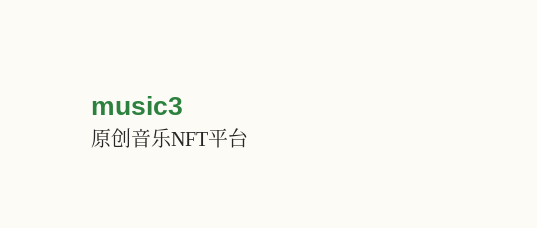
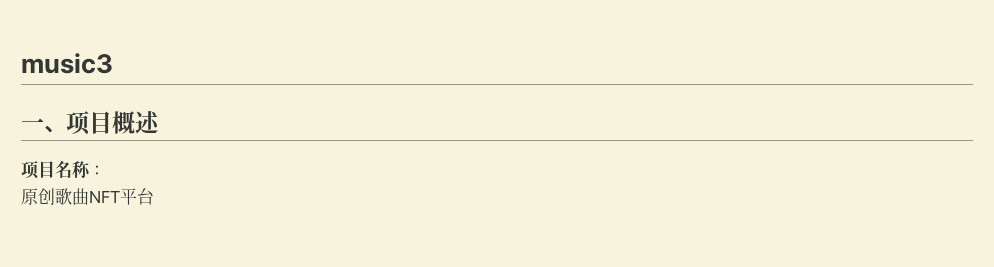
+ 一、项目概述
+ 项目名称：
- 原创音乐NFT平台
+ 原创歌曲NFT平台

